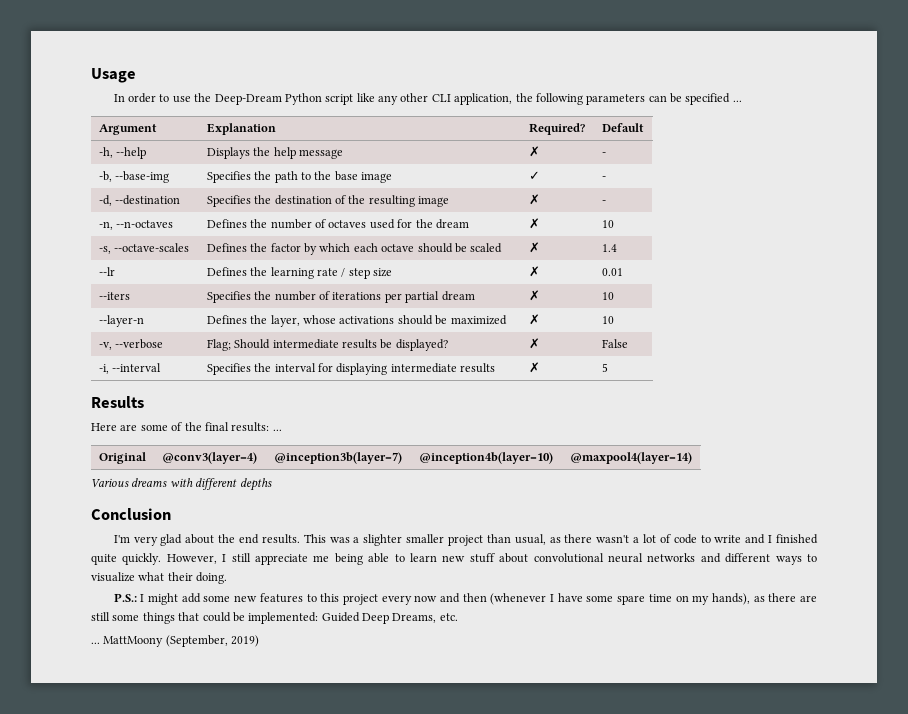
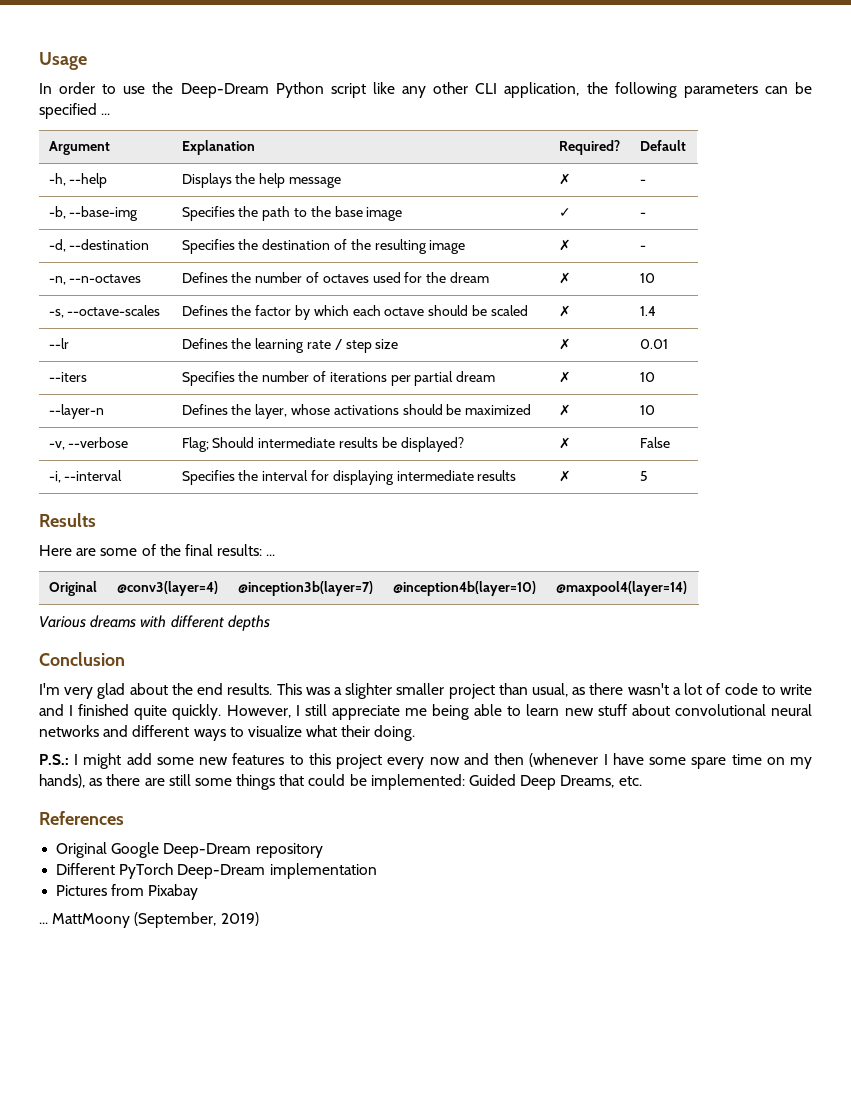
+ References
+ Original Google Deep-Dream repository
+ Different PyTorch Deep-Dream implementation
+ Pictures from Pixabay

